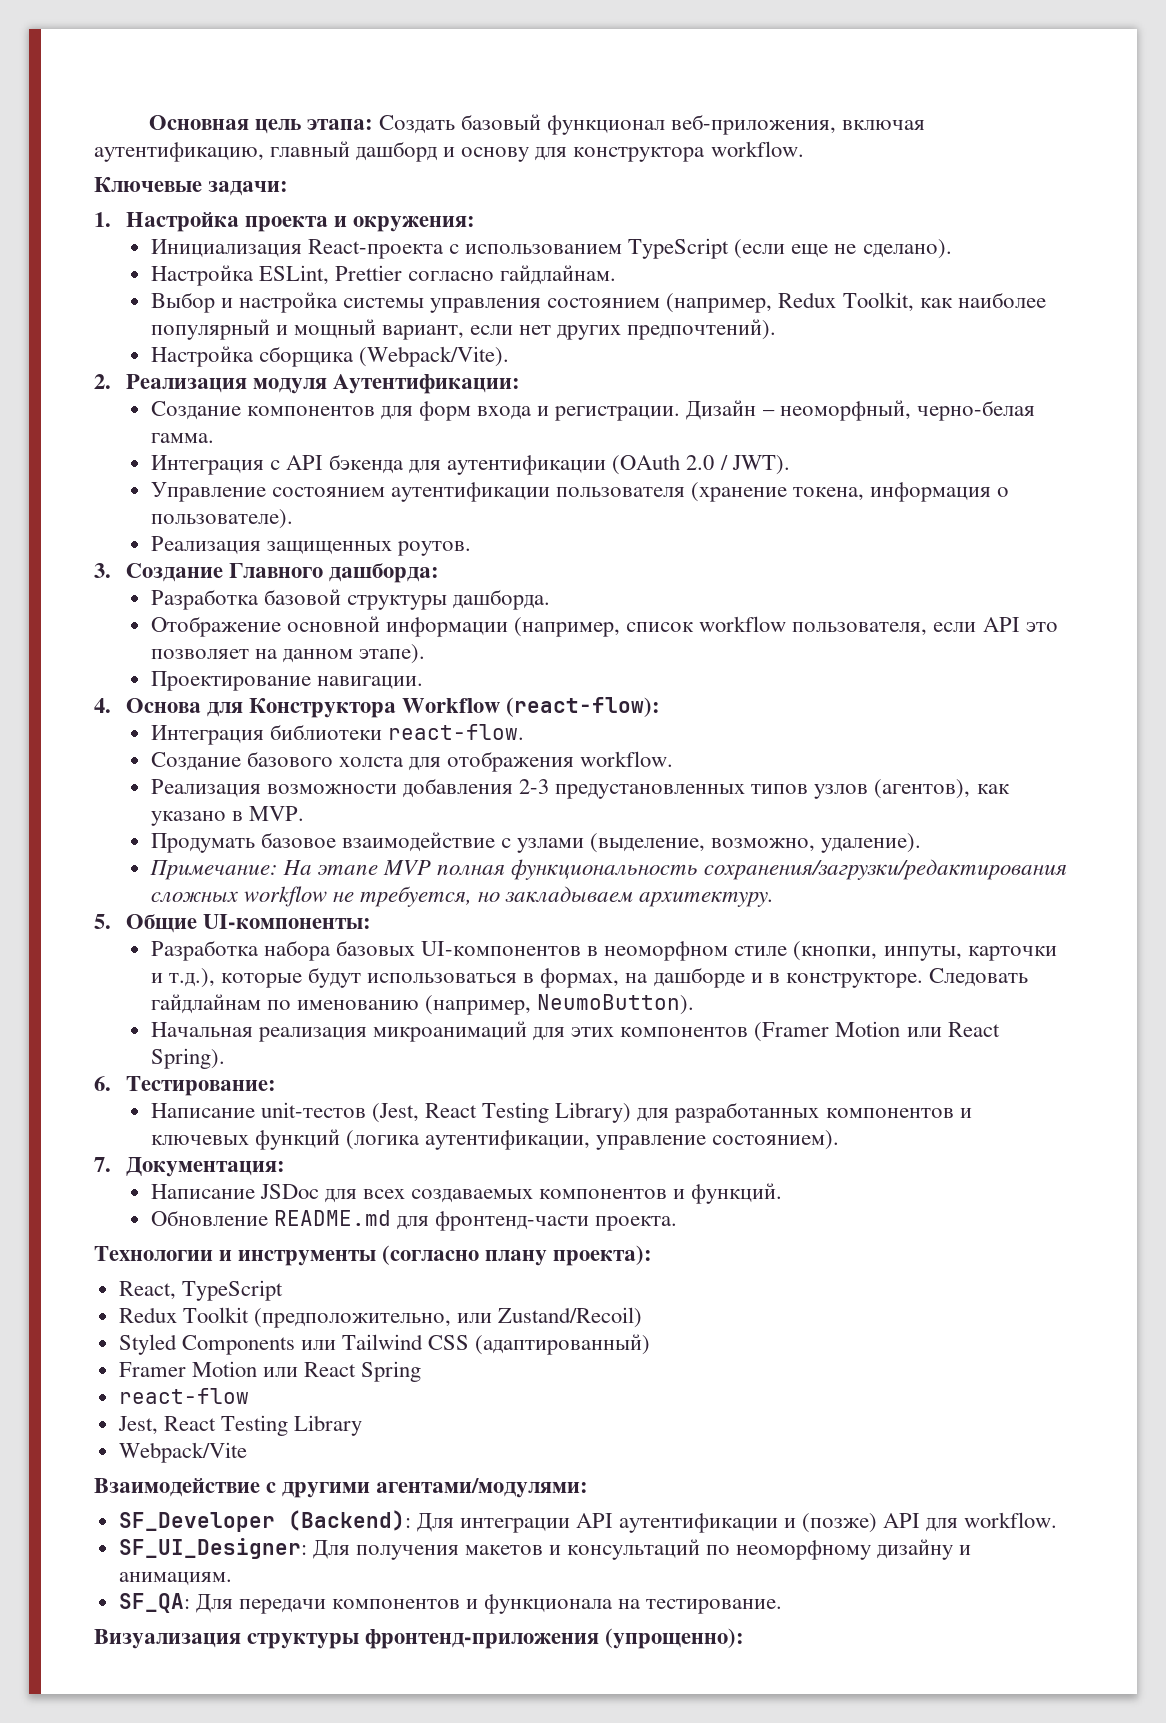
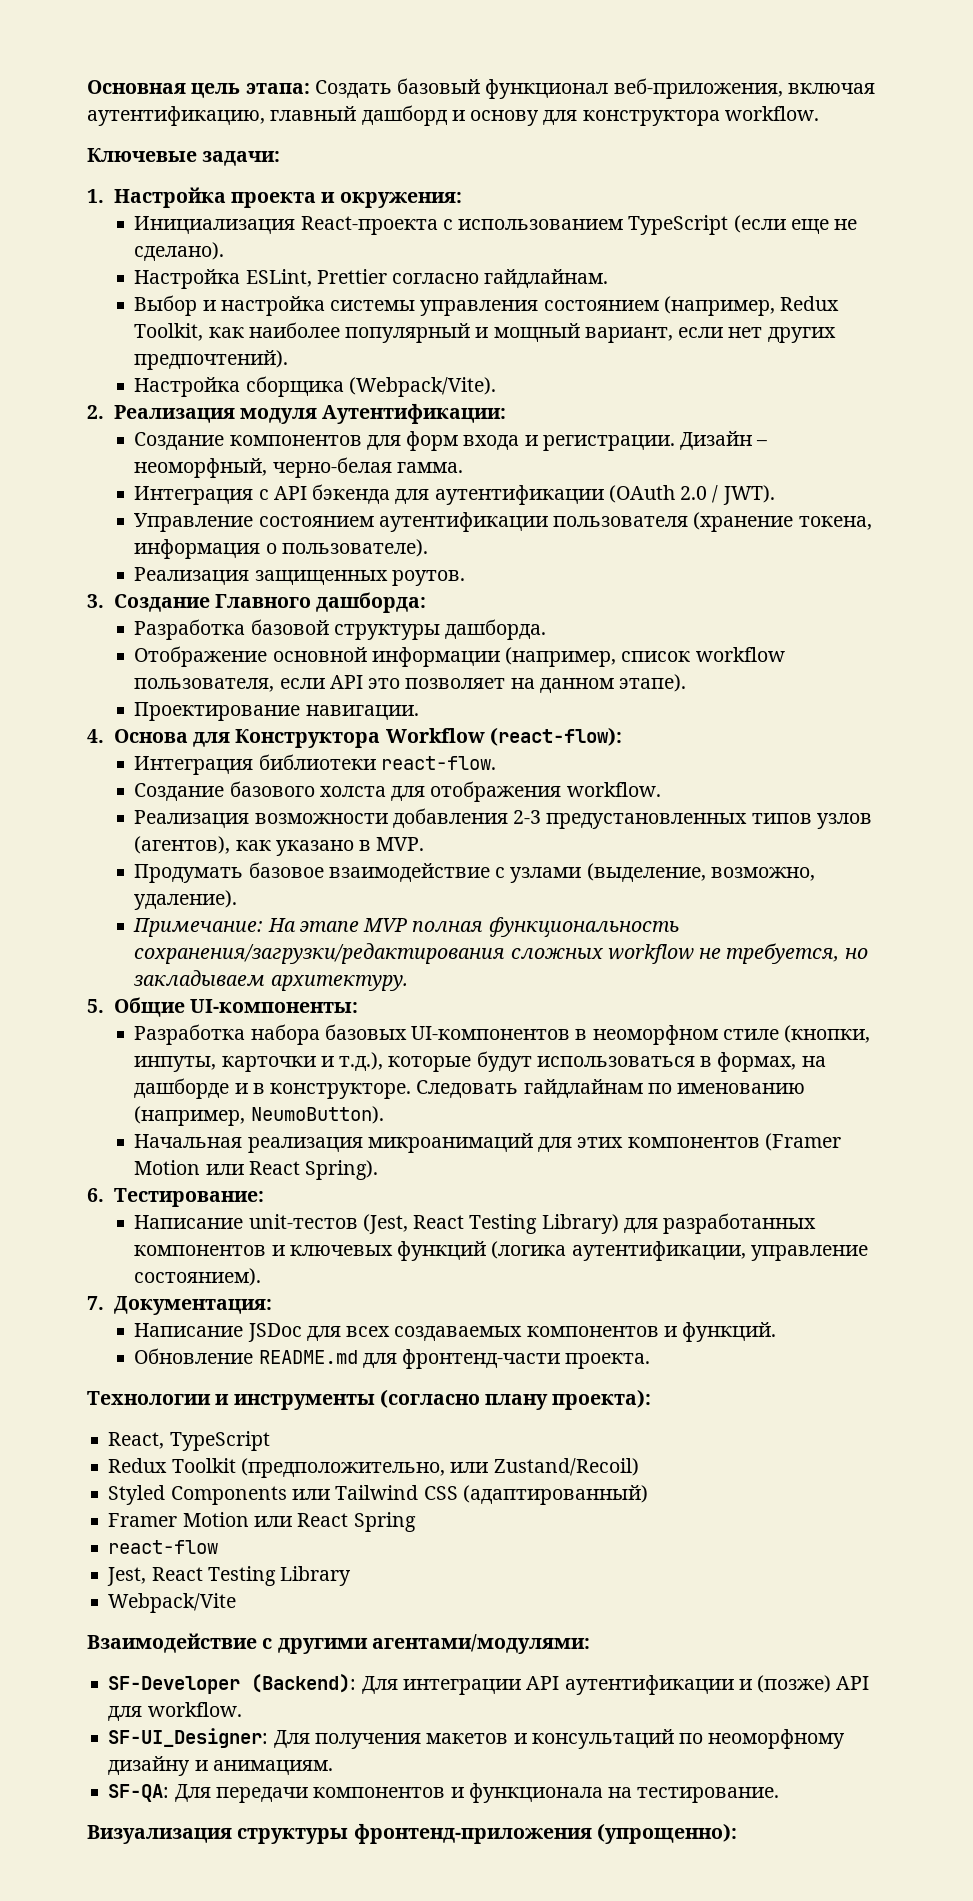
- SF_Developer (Backend): Для интеграции API аутентификации и (позже) API для workflow.
+ SF-Developer (Backend): Для интеграции API аутентификации и (позже) API для workflow.
- SF_UI_Designer: Для получения макетов и консультаций по неоморфному дизайну и анимациям.
+ SF-UI_Designer: Для получения макетов и консультаций по неоморфному дизайну и анимациям.
- SF_QA: Для передачи компонентов и функционала на тестирование.
+ SF-QA: Для передачи компонентов и функционала на тестирование.

